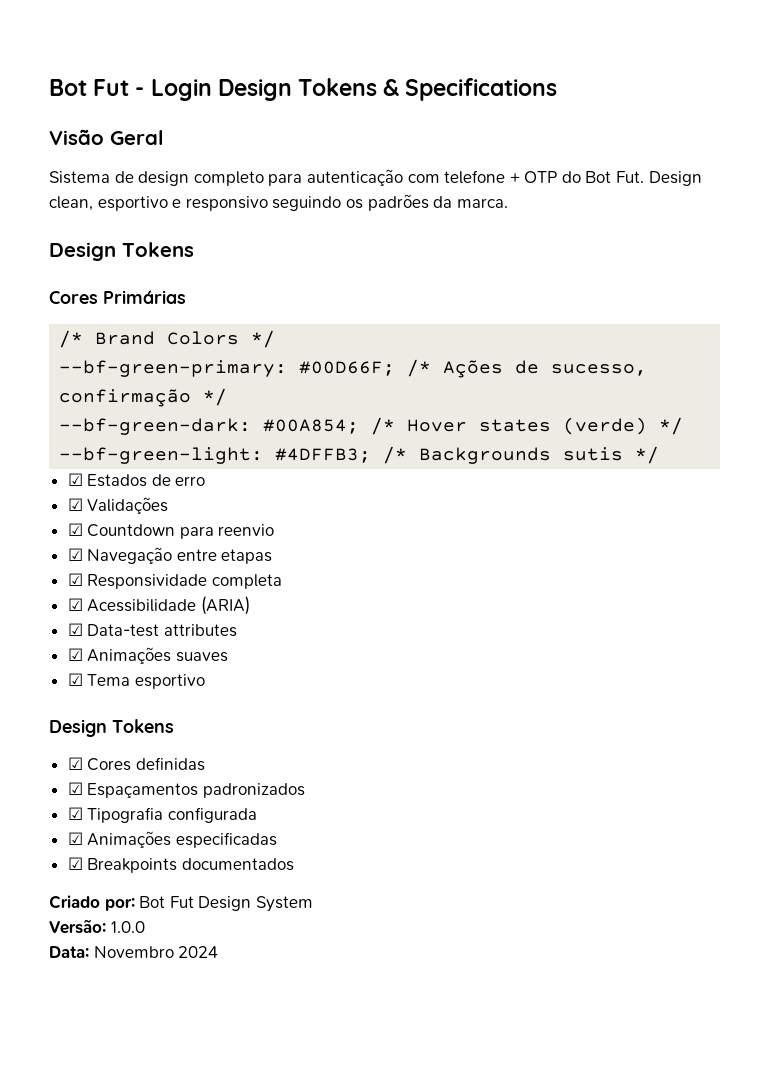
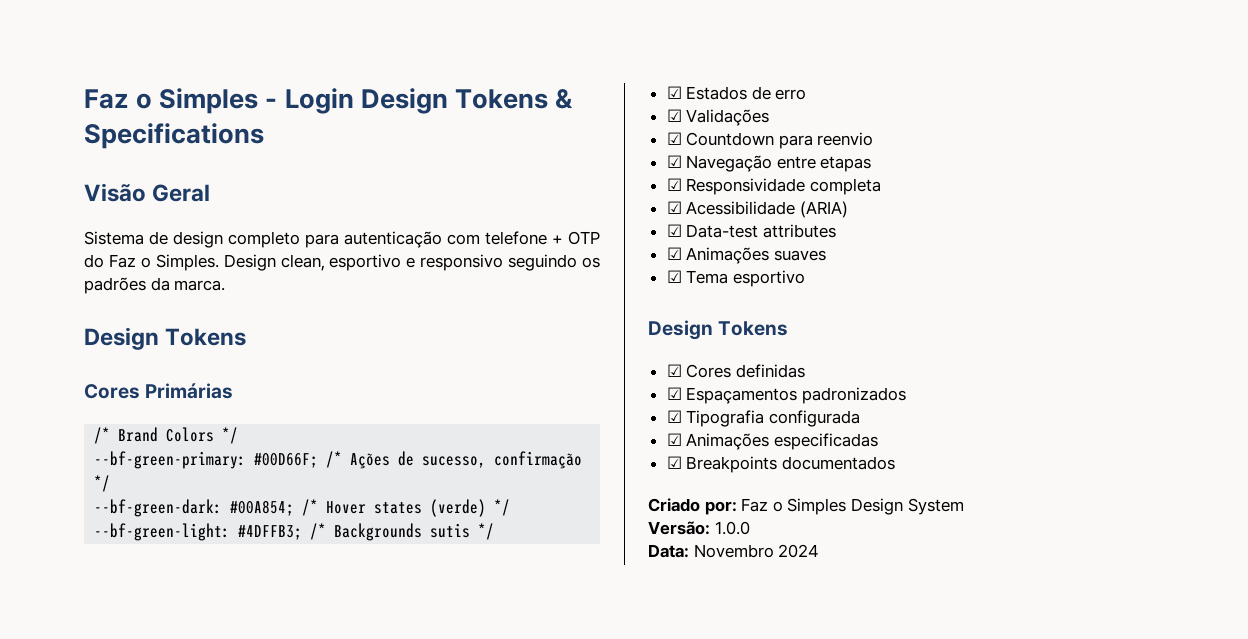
- Bot Fut - Login Design Tokens & Specifications
+ Faz o Simples - Login Design Tokens & Specifications
- Sistema de design completo para autenticação com telefone + OTP do Bot Fut. Design clean, esportivo e responsivo seguindo os padrões da marca.
+ Sistema de design completo para autenticação com telefone + OTP do Faz o Simples. Design clean, esportivo e responsivo seguindo os padrões da marca.
- Criado por: Bot Fut Design System
+ Criado por: Faz o Simples Design System

